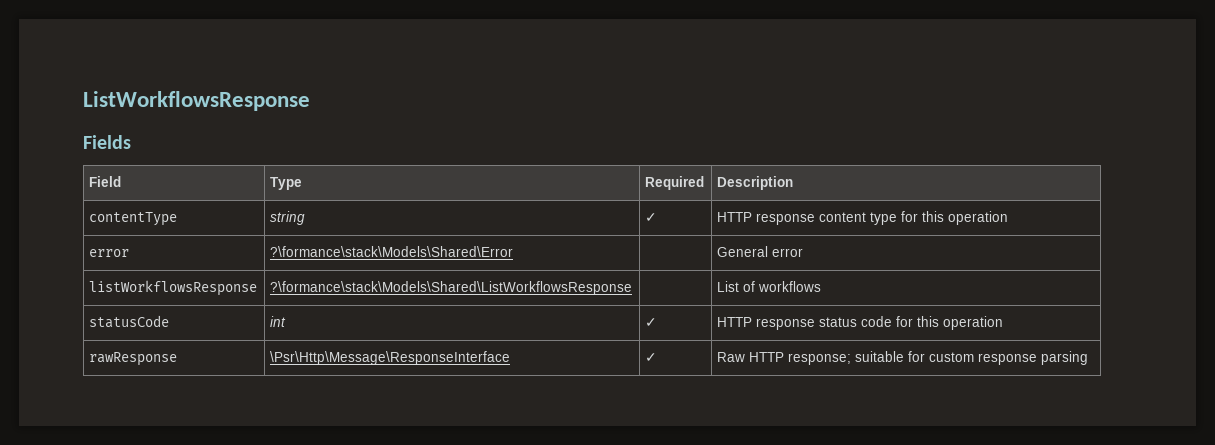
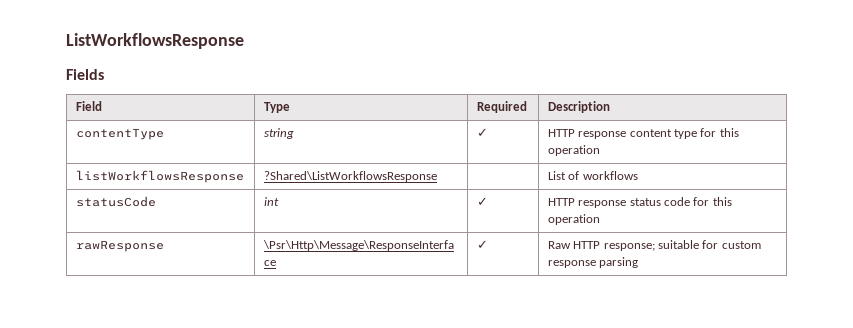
- error | ?\formance\stack\Models\Shared\Error | | General error
- listWorkflowsResponse | ?\formance\stack\Models\Shared\ListWorkflowsResponse | | List of workflows
+ listWorkflowsResponse | ?Shared\ListWorkflowsResponse | | List of workflows

